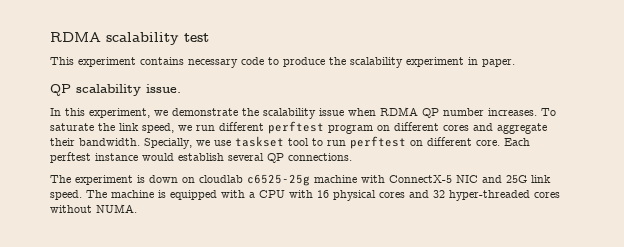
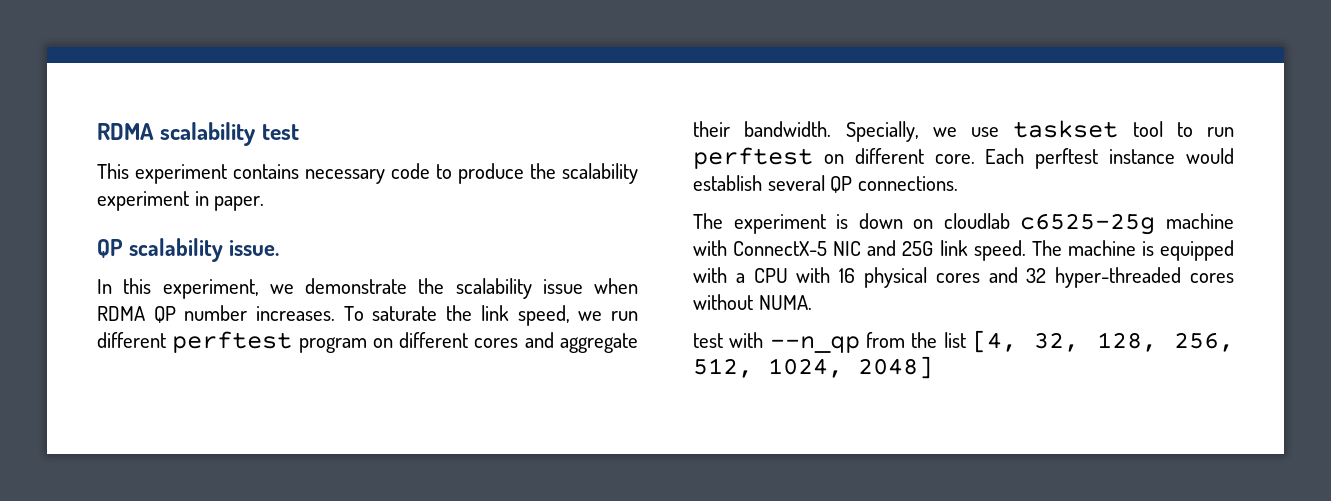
+ test with --n_qp from the list [4, 32, 128, 256, 512, 1024, 2048]

